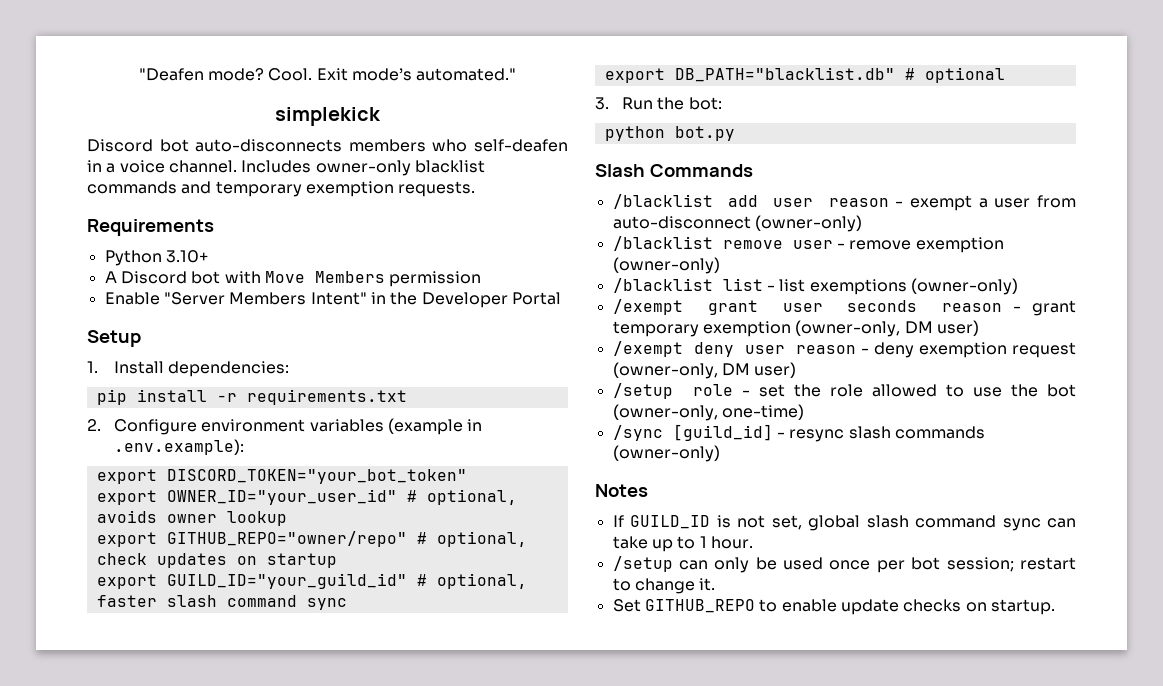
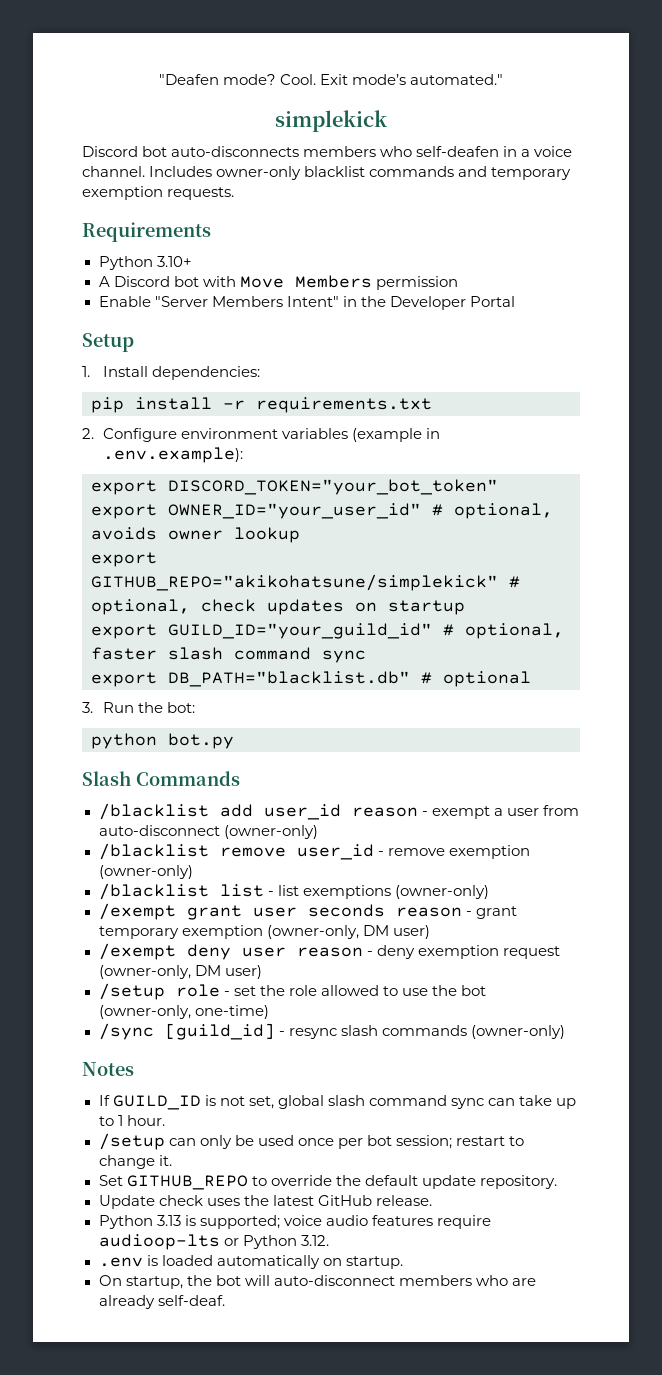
- export GITHUB_REPO="owner/repo" # optional, check updates on startup
+ export GITHUB_REPO="akikohatsune/simplekick" # optional, check updates on startup
- /blacklist add user reason - exempt a user from auto-disconnect (owner-only)
+ /blacklist add user_id reason - exempt a user from auto-disconnect (owner-only)
- /blacklist remove user - remove exemption (owner-only)
+ /blacklist remove user_id - remove exemption (owner-only)
- Set GITHUB_REPO to enable update checks on startup.
+ Set GITHUB_REPO to override the default update repository.
+ Update check uses the latest GitHub release.
+ Python 3.13 is supported; voice audio features require audioop-lts or Python 3.12.
+ .env is loaded automatically on startup.
+ On startup, the bot will auto-disconnect members who are already self-deaf.

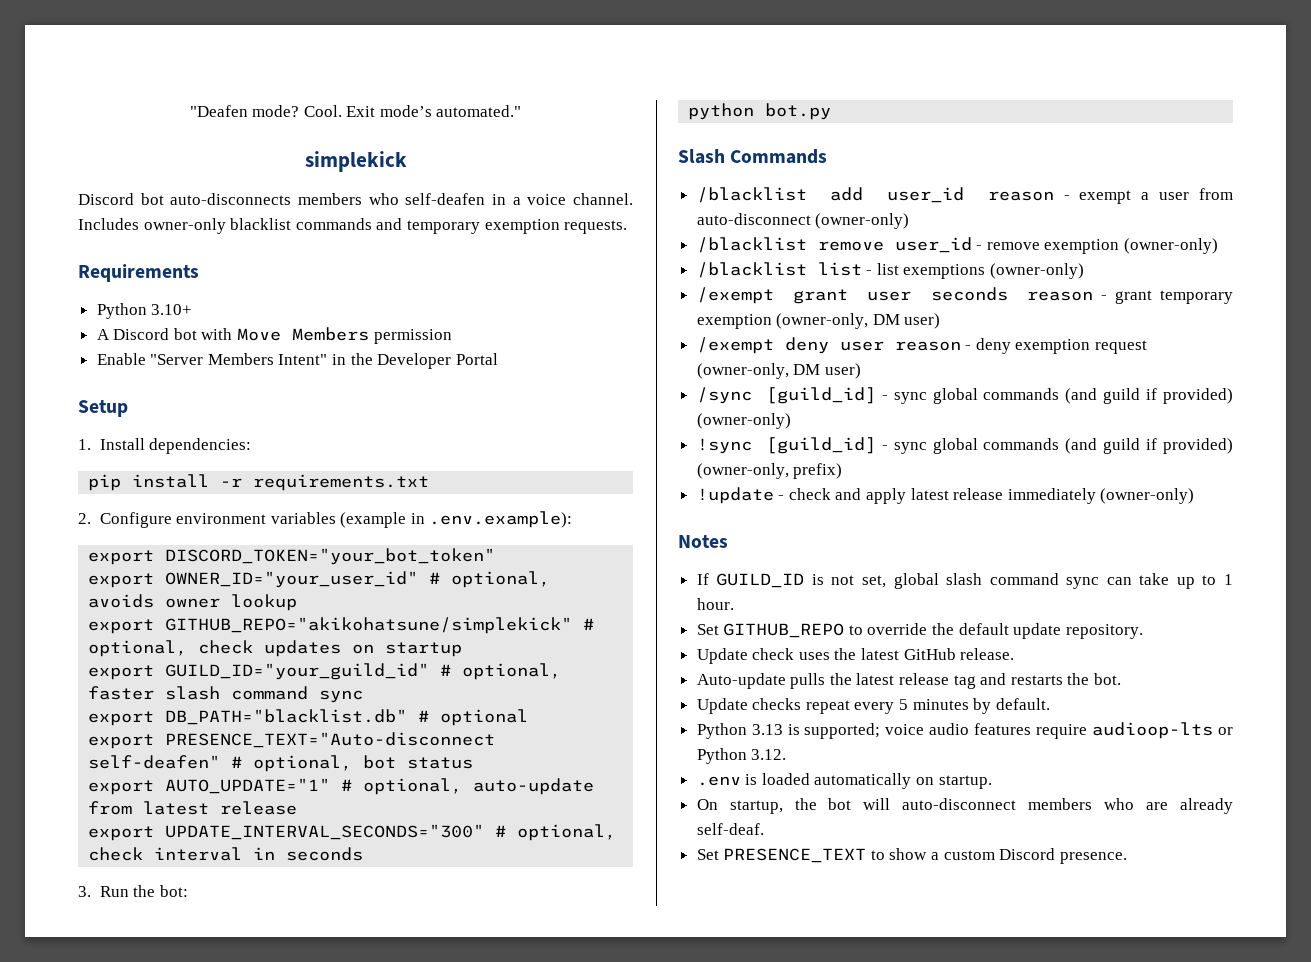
+ export PRESENCE_TEXT="Auto-disconnect self-deafen" # optional, bot status
+ export AUTO_UPDATE="1" # optional, auto-update from latest release
+ export UPDATE_INTERVAL_SECONDS="300" # optional, check interval in seconds
- /setup role - set the role allowed to use the bot (owner-only, one-time)
- /sync [guild_id] - resync slash commands (owner-only)
+ /sync [guild_id] - sync global commands (and guild if provided) (owner-only)
+ !sync [guild_id] - sync global commands (and guild if provided) (owner-only, prefix)
+ !update - check and apply latest release immediately (owner-only)
- /setup can only be used once per bot session; restart to change it.
+ Auto-update pulls the latest release tag and restarts the bot.
+ Update checks repeat every 5 minutes by default.
+ Set PRESENCE_TEXT to show a custom Discord presence.

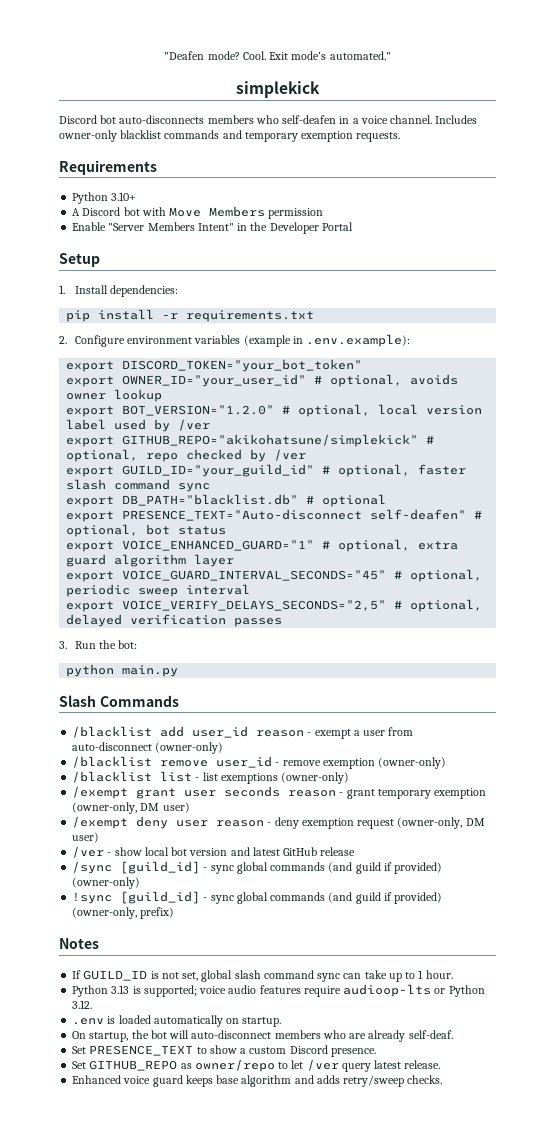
+ export BOT_VERSION="1.2.0" # optional, local version label used by /ver
- export GITHUB_REPO="akikohatsune/simplekick" # optional, check updates on startup
+ export GITHUB_REPO="akikohatsune/simplekick" # optional, repo checked by /ver
- export AUTO_UPDATE="1" # optional, auto-update from latest release
- export UPDATE_INTERVAL_SECONDS="300" # optional, check interval in seconds
+ export VOICE_ENHANCED_GUARD="1" # optional, extra guard algorithm layer
+ export VOICE_GUARD_INTERVAL_SECONDS="45" # optional, periodic sweep interval
+ export VOICE_VERIFY_DELAYS_SECONDS="2,5" # optional, delayed verification passes
- python bot.py
+ python main.py
+ /ver - show local bot version and latest GitHub release
- !update - check and apply latest release immediately (owner-only)
- Set GITHUB_REPO to override the default update repository.
- Update check uses the latest GitHub release.
- Auto-update pulls the latest release tag and restarts the bot.
- Update checks repeat every 5 minutes by default.
+ Set GITHUB_REPO as owner/repo to let /ver query latest release.
+ Enhanced voice guard keeps base algorithm and adds retry/sweep checks.

